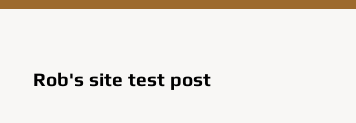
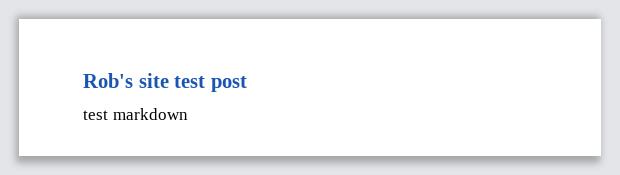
+ test markdown

